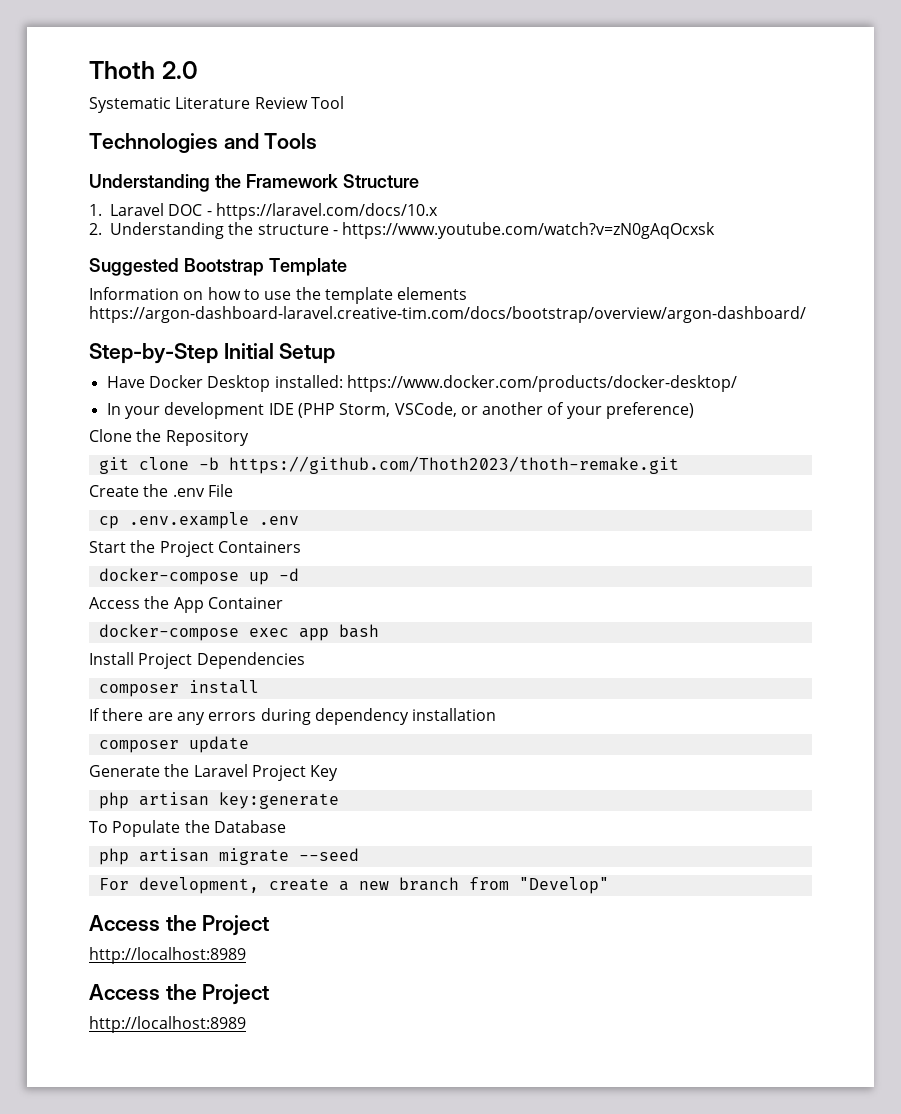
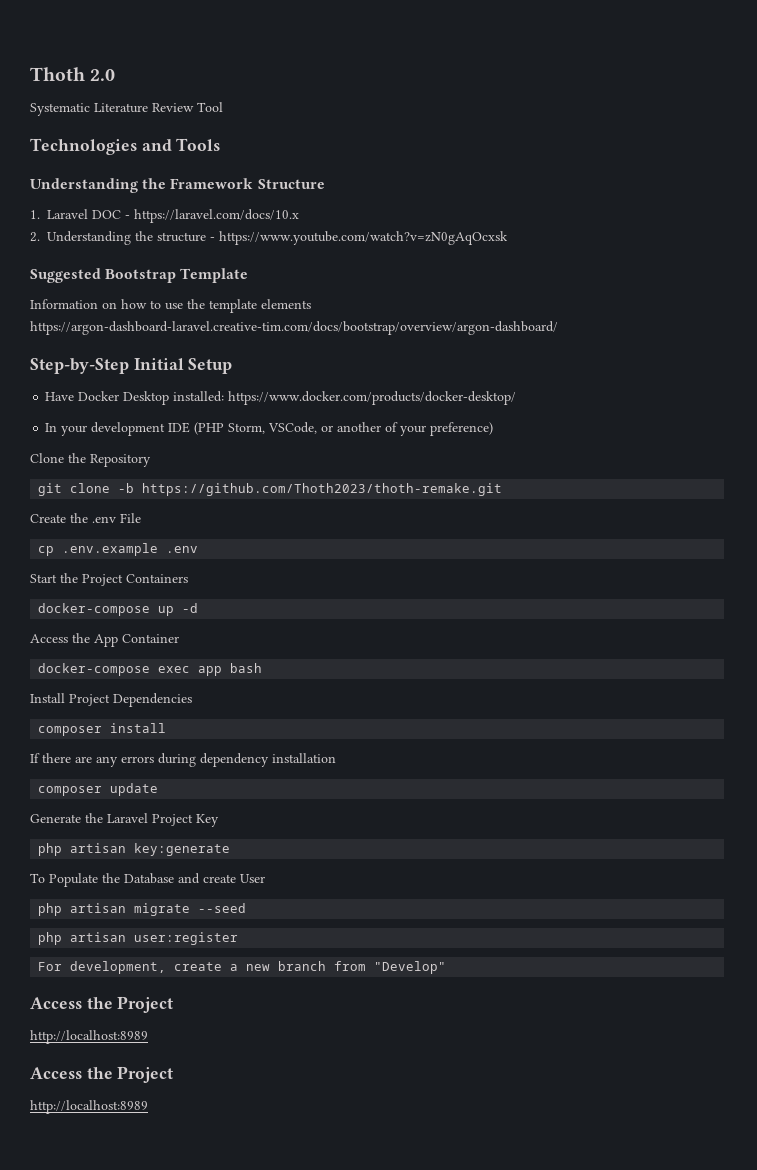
- To Populate the Database
+ To Populate the Database and create User
+ php artisan user:register

